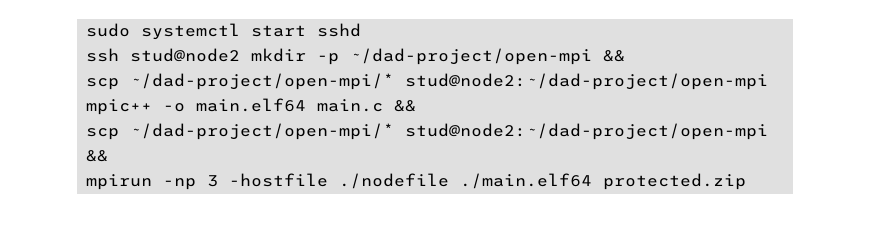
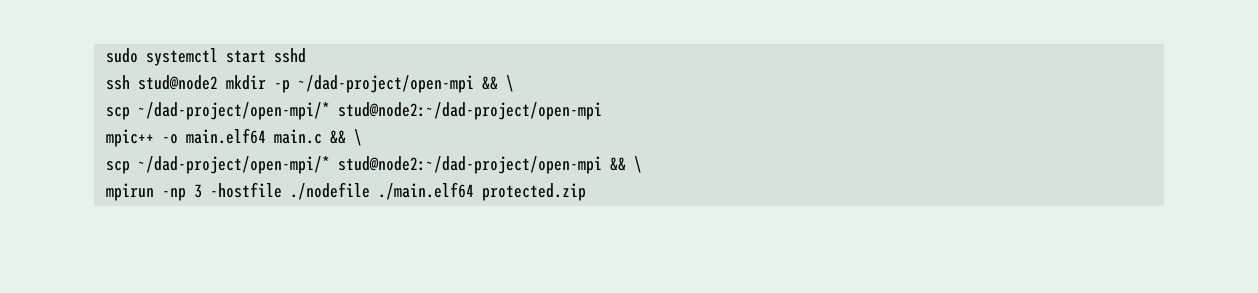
- ssh stud@node2 mkdir -p ~/dad-project/open-mpi &&
+ ssh stud@node2 mkdir -p ~/dad-project/open-mpi && \
- mpic++ -o main.elf64 main.c &&
+ mpic++ -o main.elf64 main.c && \
- scp ~/dad-project/open-mpi/* stud@node2:~/dad-project/open-mpi &&
+ scp ~/dad-project/open-mpi/* stud@node2:~/dad-project/open-mpi && \

